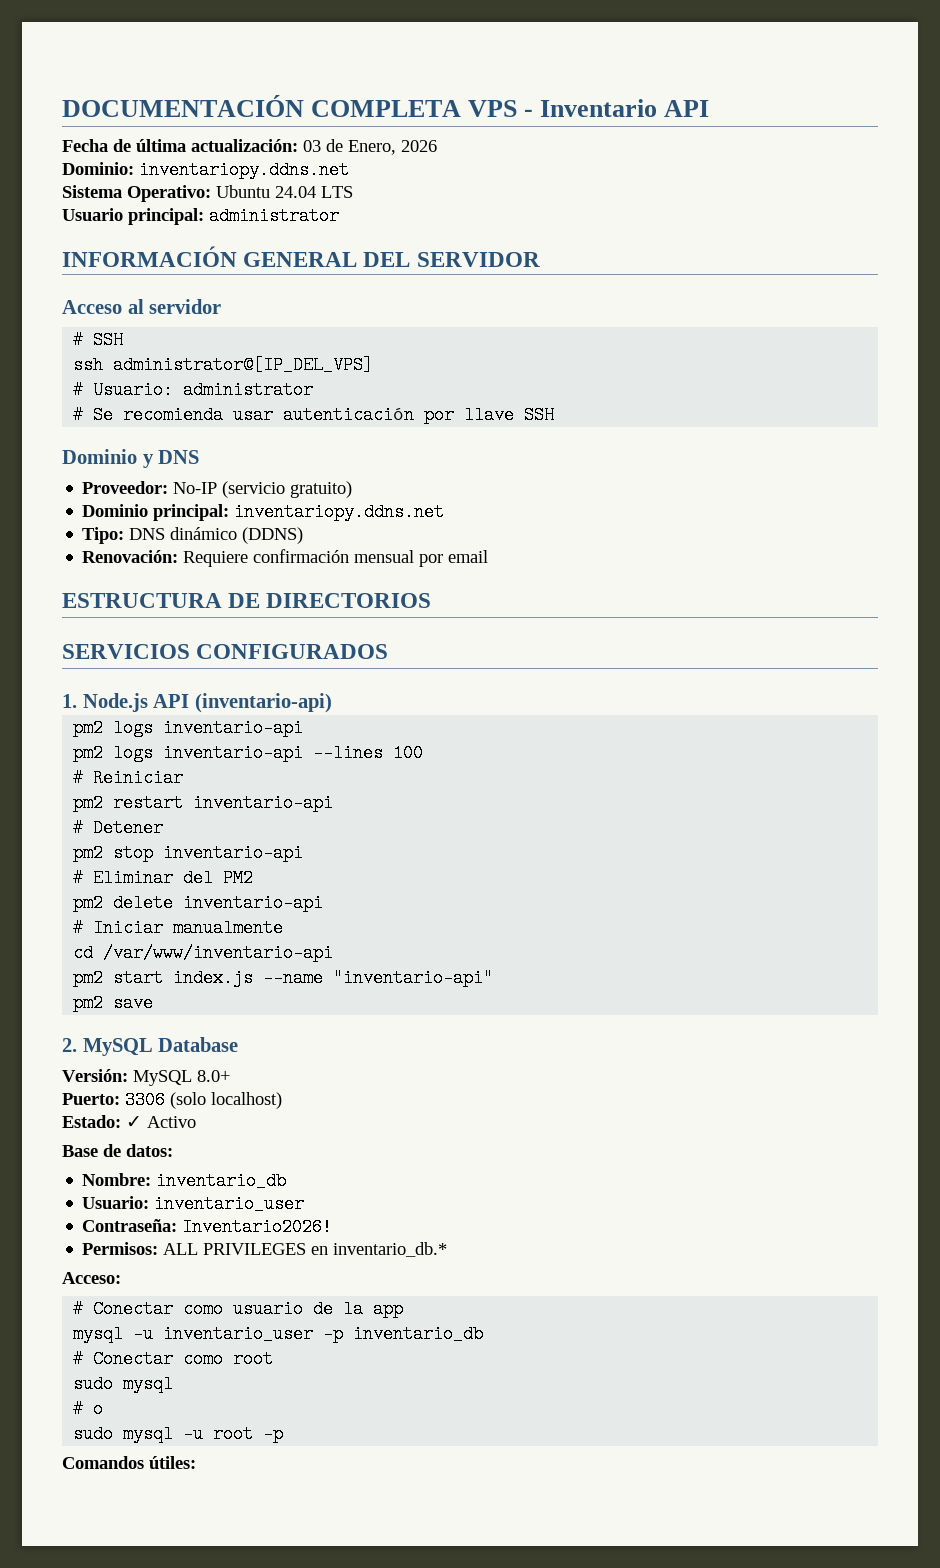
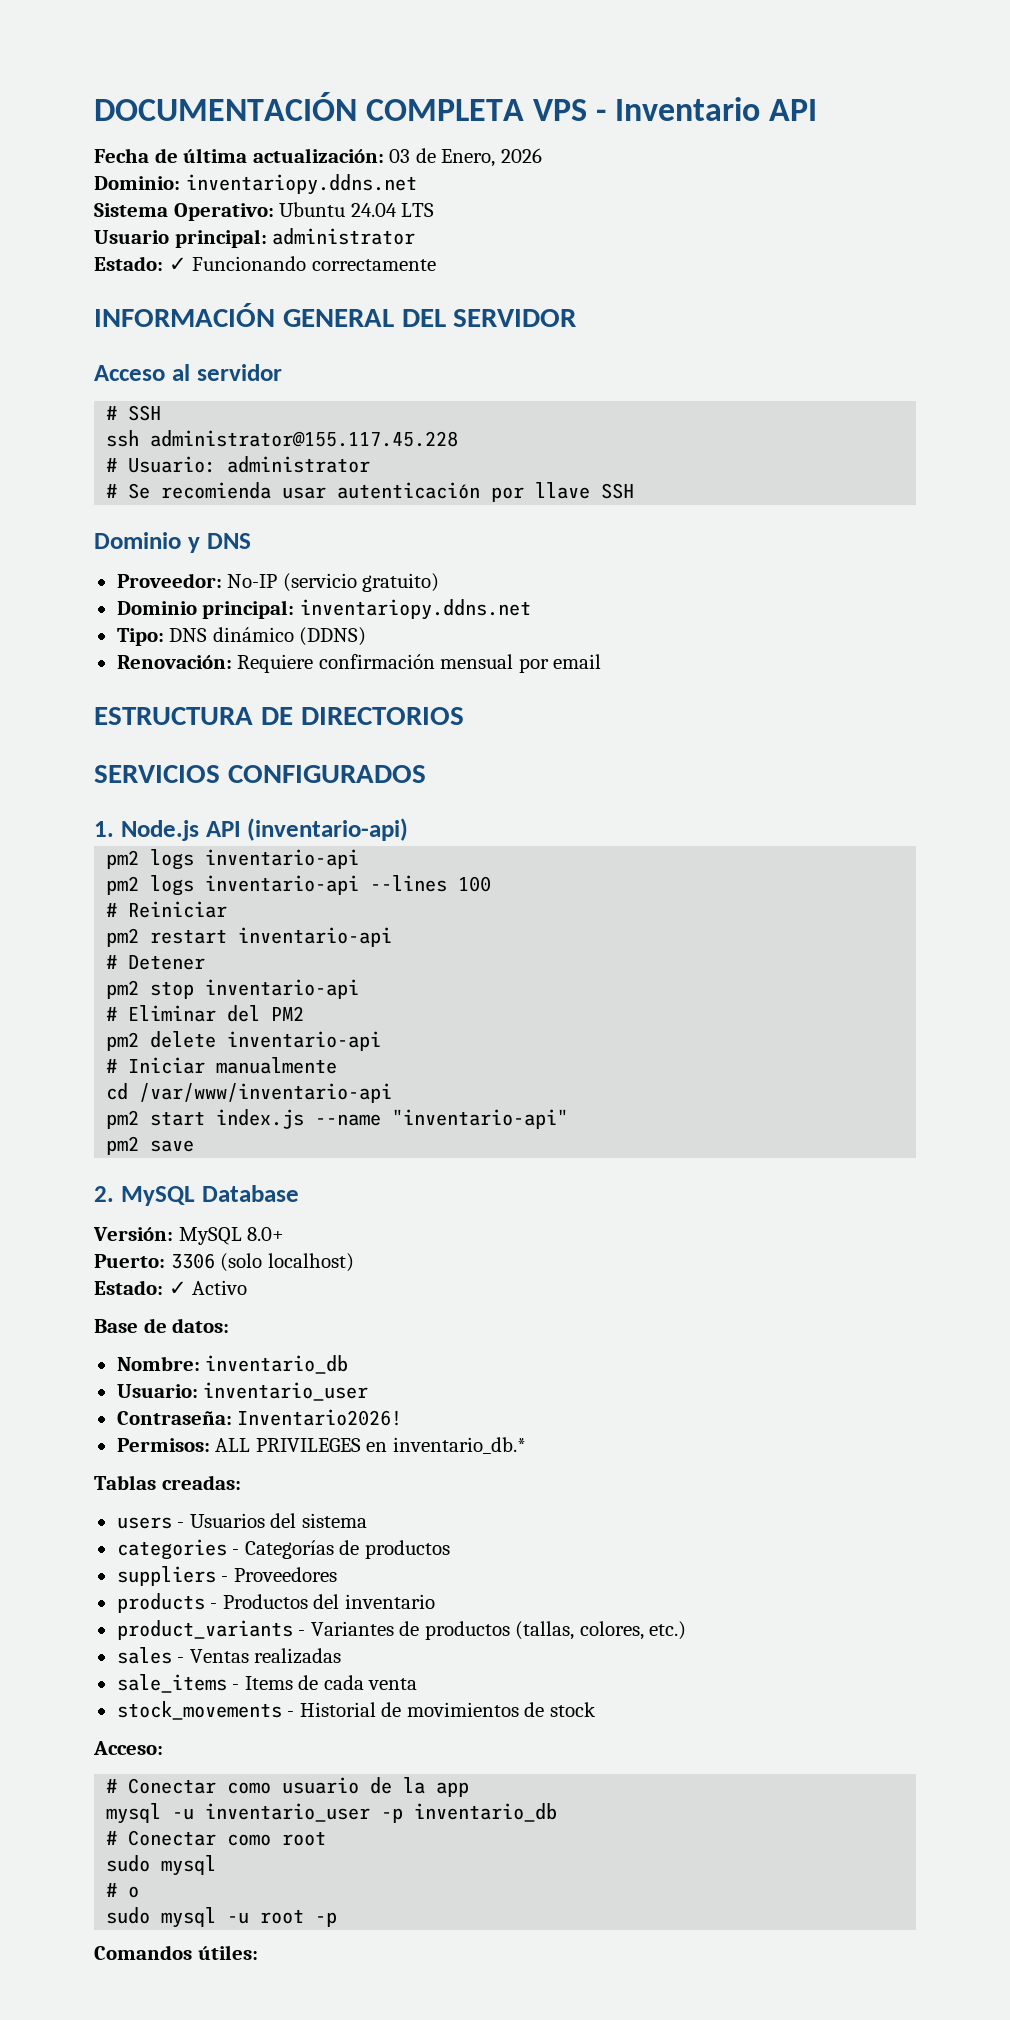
+ Estado: ✓ Funcionando correctamente
- ssh administrator@[IP_DEL_VPS]
+ ssh administrator@155.117.45.228
+ Tablas creadas:
+ users - Usuarios del sistema
+ categories - Categorías de productos
+ suppliers - Proveedores
+ products - Productos del inventario
+ product_variants - Variantes de productos (tallas, colores, etc.)
+ sales - Ventas realizadas
+ sale_items - Items de cada venta
+ stock_movements - Historial de movimientos de stock

